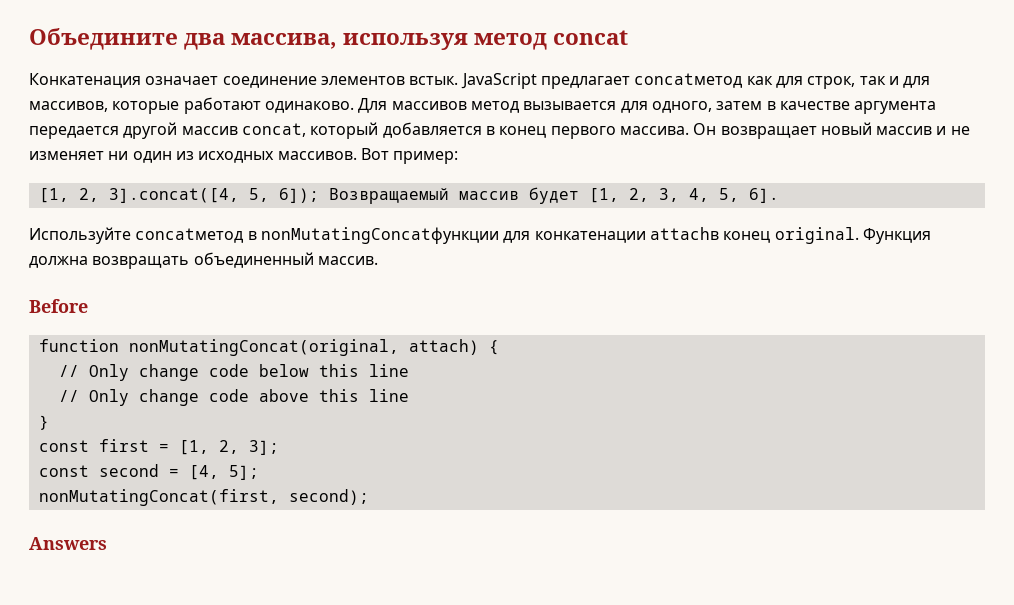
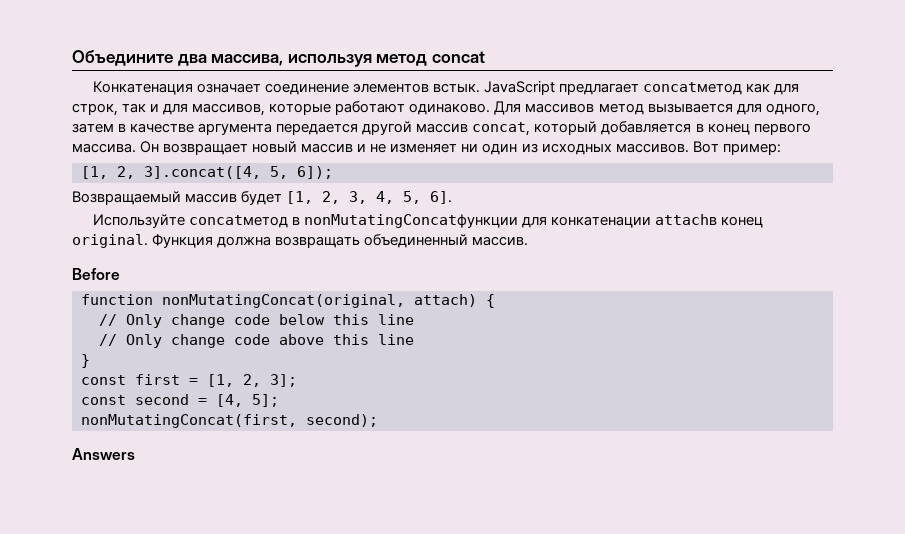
- [1, 2, 3].concat([4, 5, 6]); Возвращаемый массив будет [1, 2, 3, 4, 5, 6].
+ [1, 2, 3].concat([4, 5, 6]);
+ Возвращаемый массив будет [1, 2, 3, 4, 5, 6].

